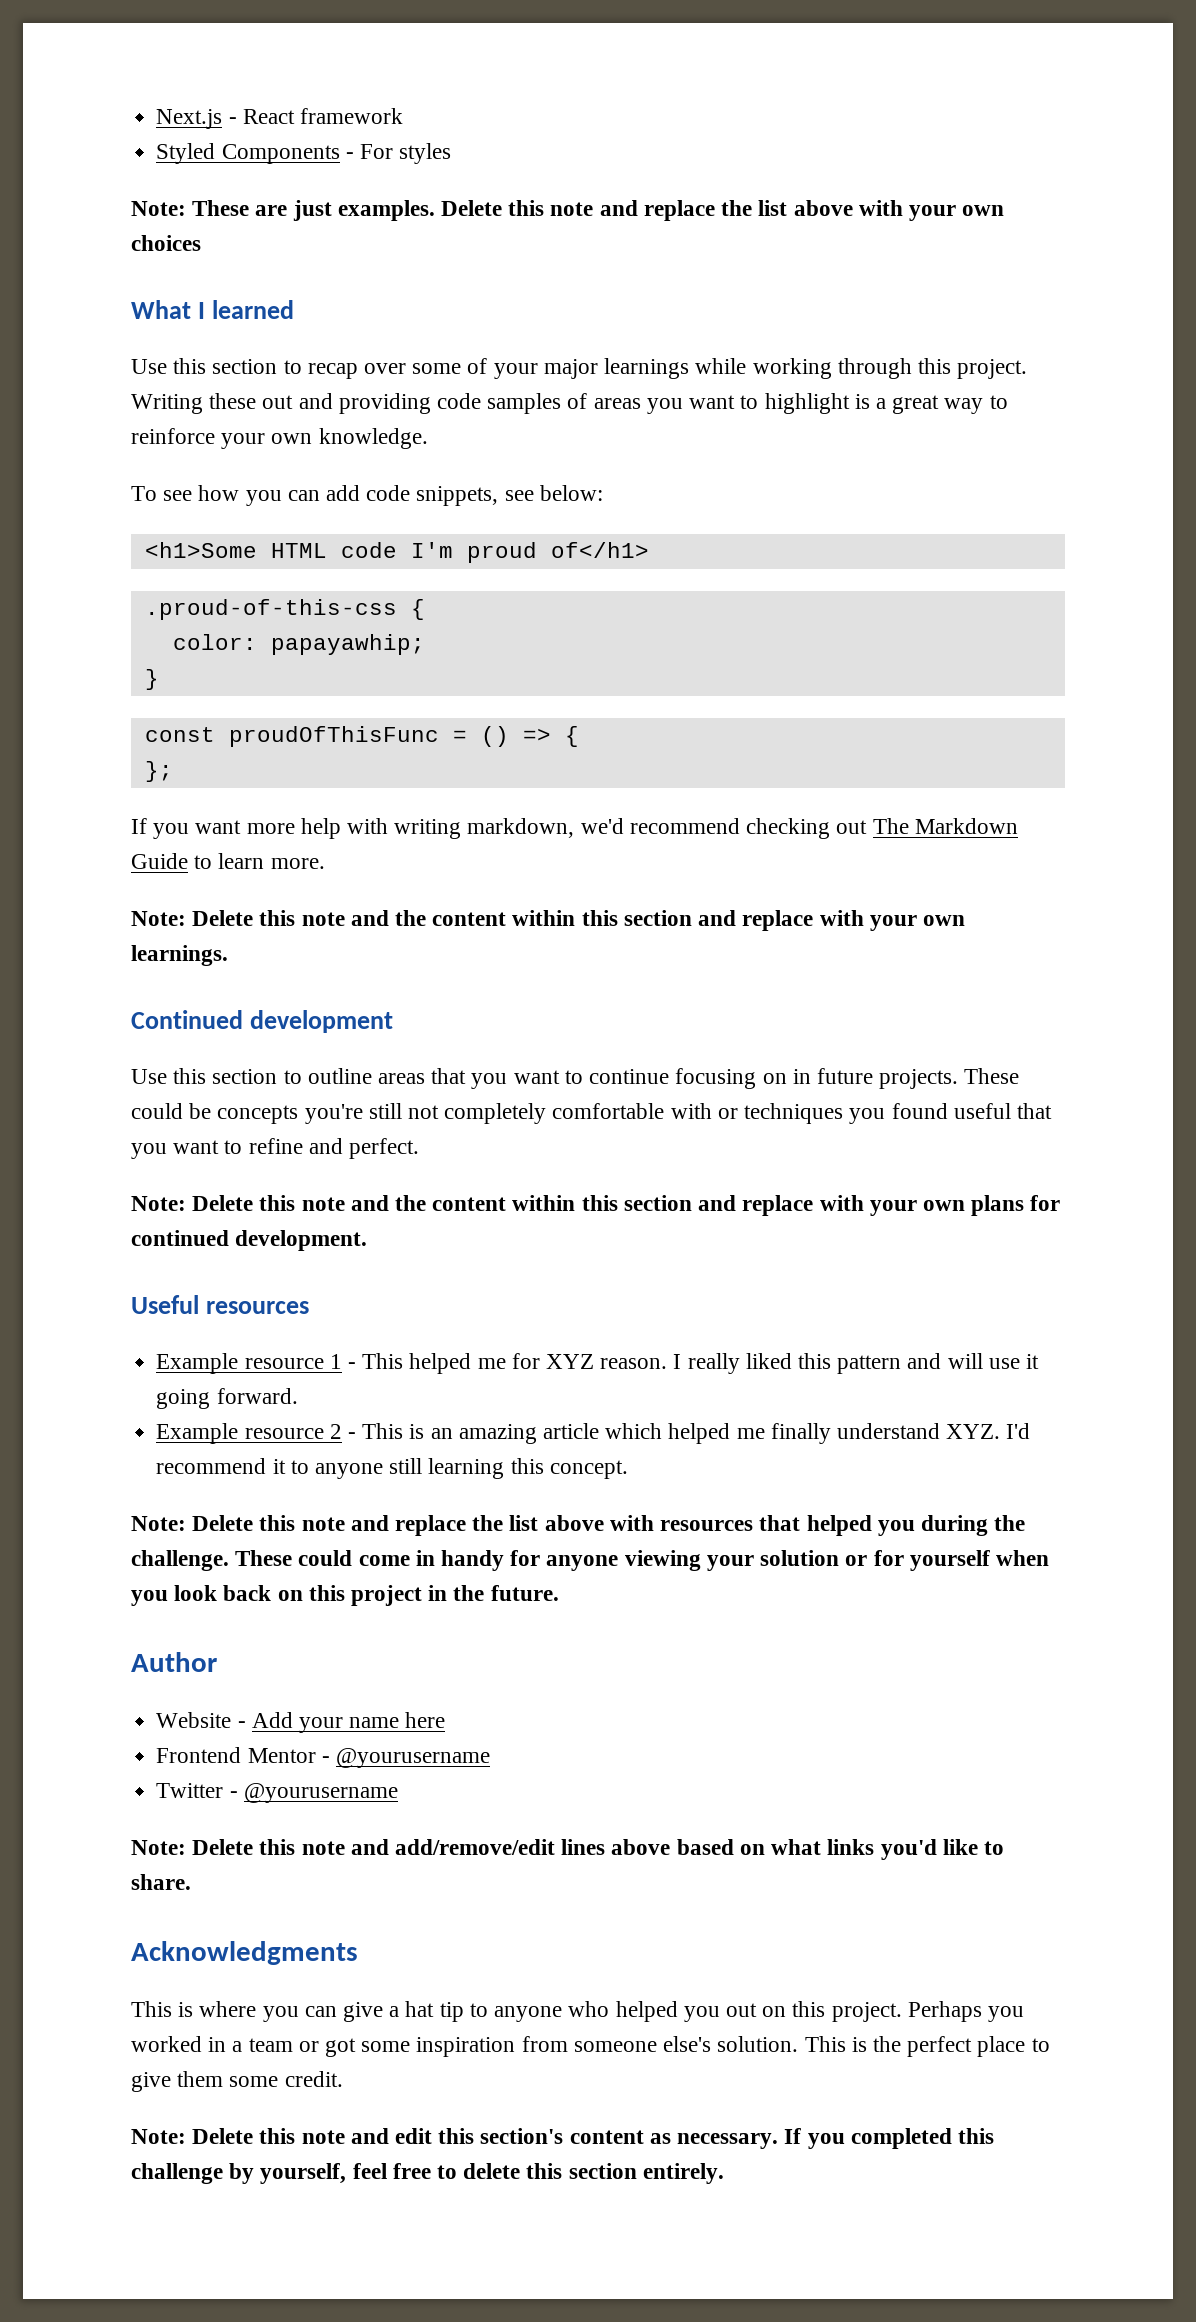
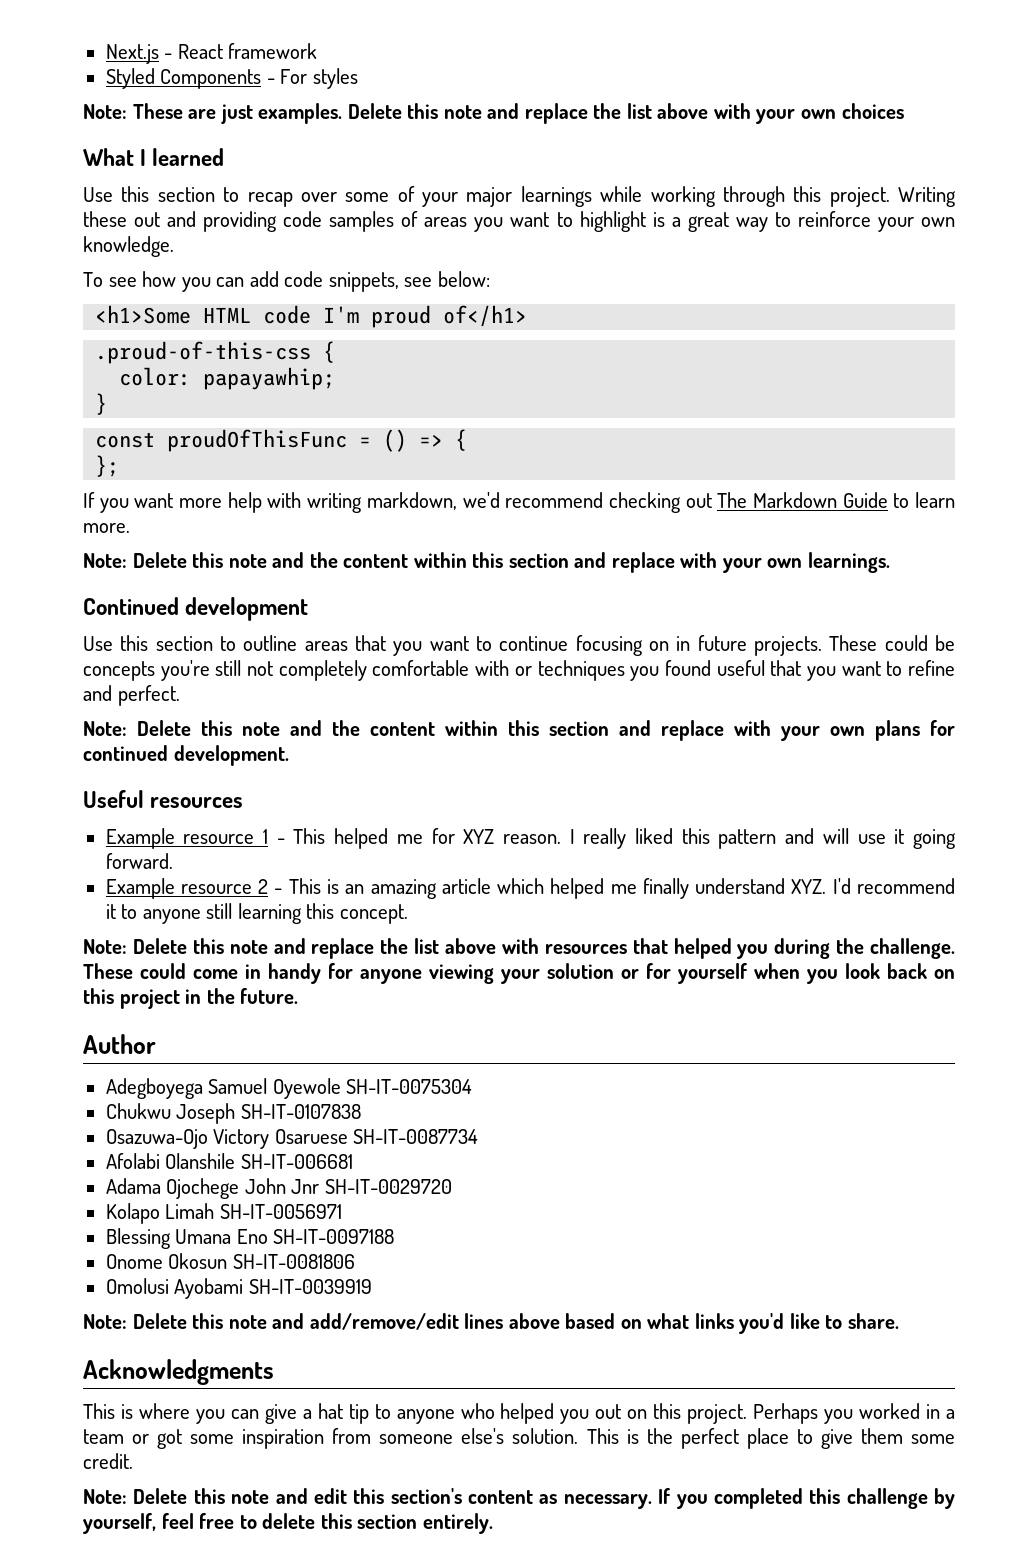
- Website - Add your name here
- Frontend Mentor - @yourusername
- Twitter - @yourusername
+ Adegboyega Samuel Oyewole SH-IT-0075304
+ Chukwu Joseph SH-IT-0107838
+ Osazuwa-Ojo Victory Osaruese SH-IT-0087734
+ Afolabi Olanshile SH-IT-006681
+ Adama Ojochege John Jnr SH-IT-0029720
+ Kolapo Limah SH-IT-0056971
+ Blessing Umana Eno SH-IT-0097188
+ Onome Okosun SH-IT-0081806
+ Omolusi Ayobami SH-IT-0039919

